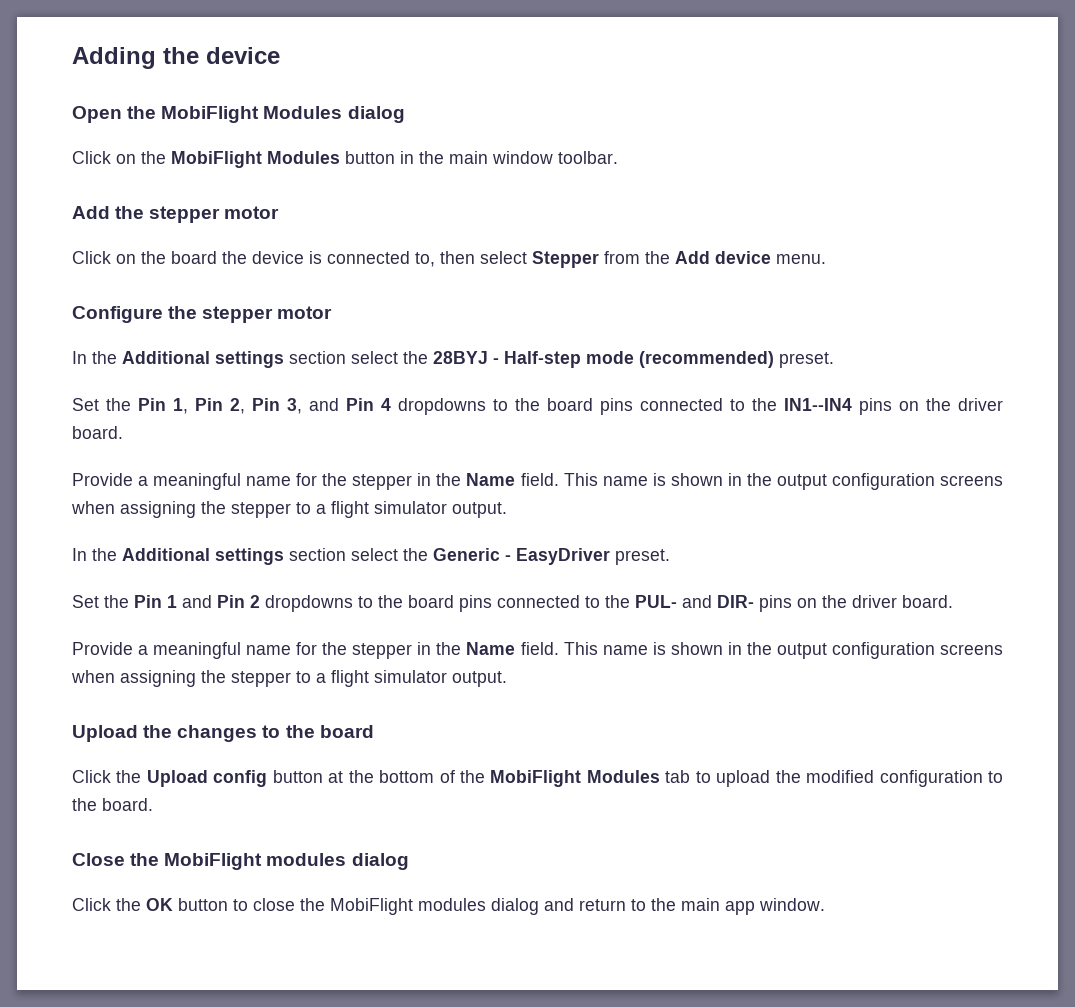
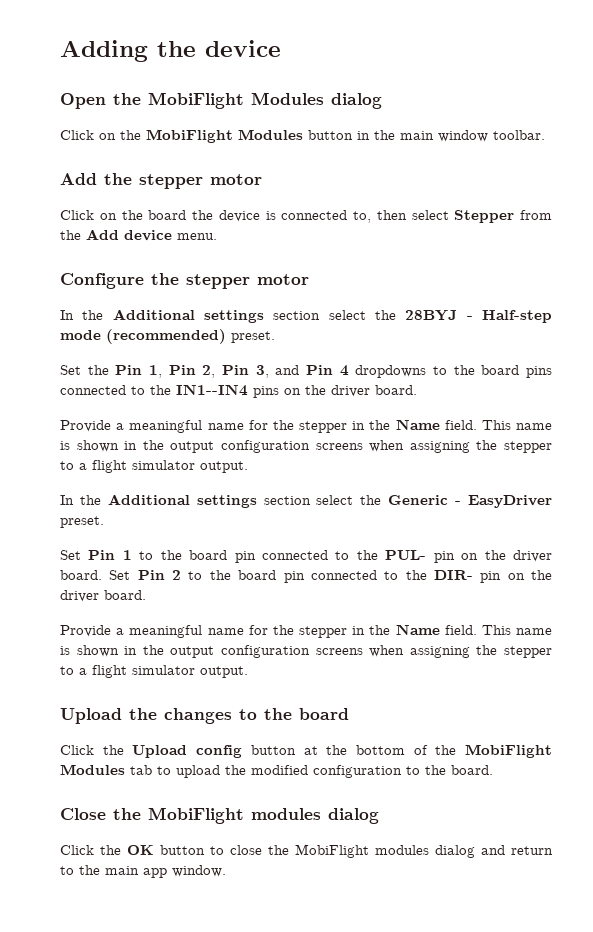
- Set the Pin 1 and Pin 2 dropdowns to the board pins connected to the PUL- and DIR- pins on the driver board.
+ Set Pin 1 to the board pin connected to the PUL- pin on the driver board. Set Pin 2 to the board pin connected to the DIR- pin on the driver board.

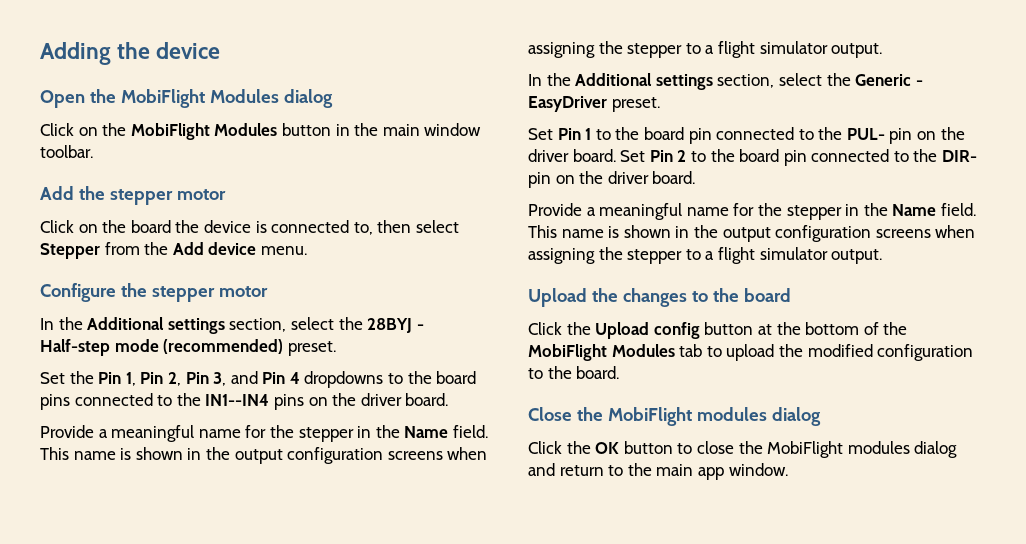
- In the Additional settings section select the 28BYJ - Half-step mode (recommended) preset.
+ In the Additional settings section, select the 28BYJ - Half-step mode (recommended) preset.
- In the Additional settings section select the Generic - EasyDriver preset.
+ In the Additional settings section, select the Generic - EasyDriver preset.

